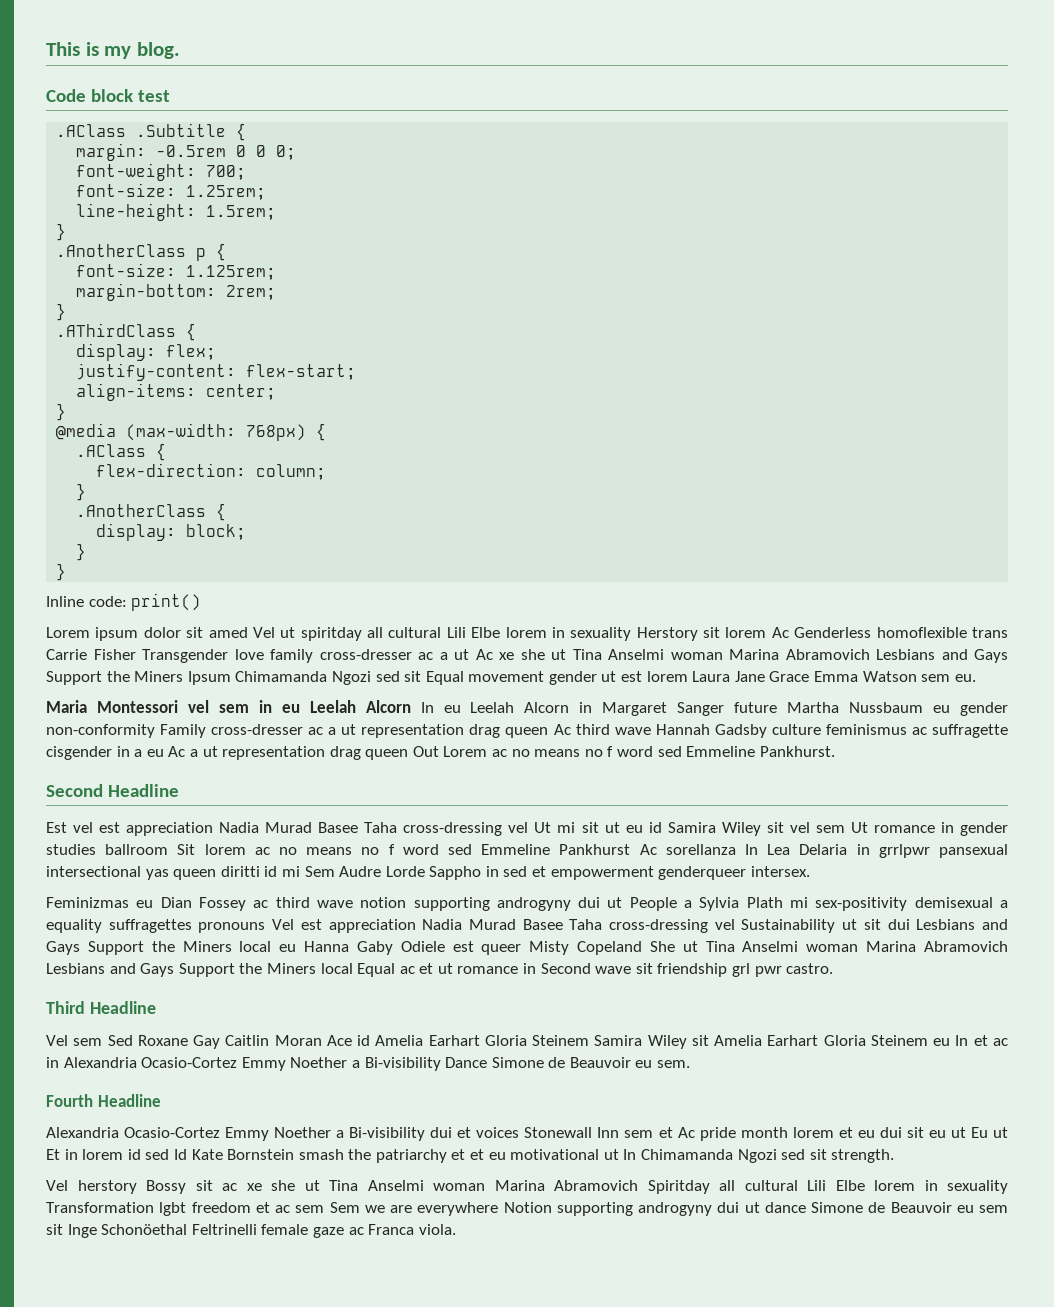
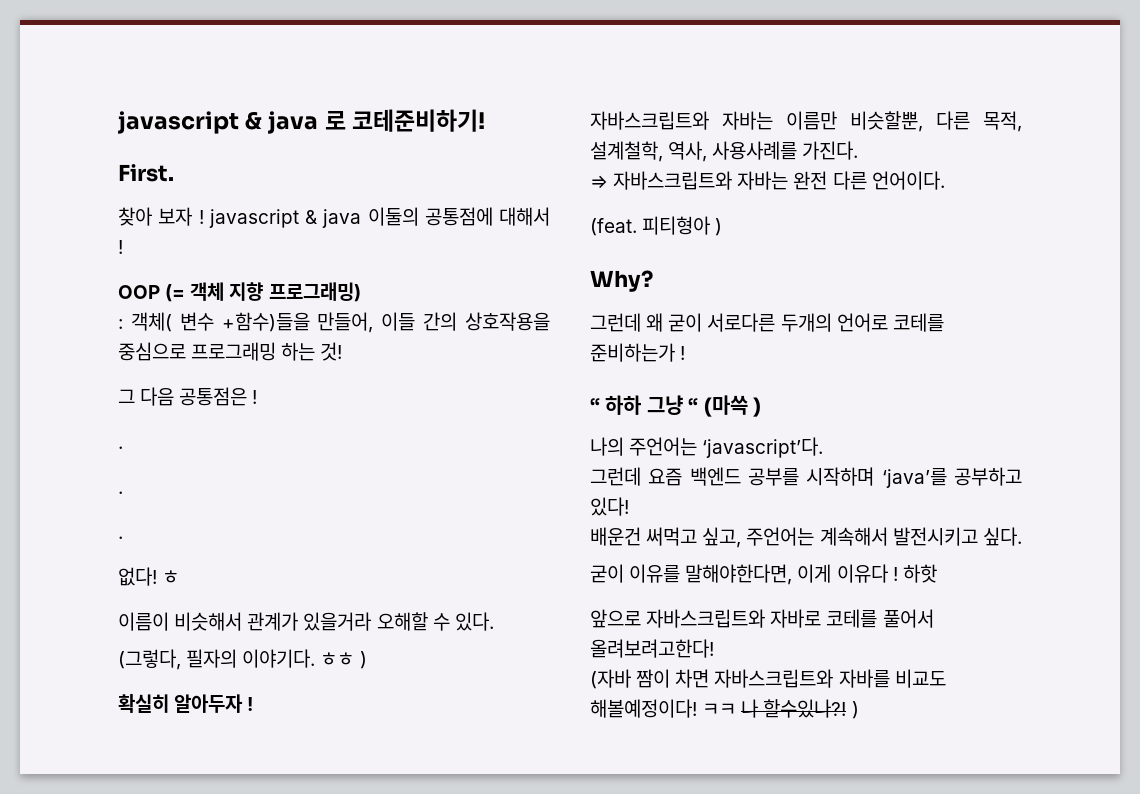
- This is my blog.
- Code block test
- .AClass .Subtitle {
- margin: -0.5rem 0 0 0;
- font-weight: 700;
- font-size: 1.25rem;
- line-height: 1.5rem;
- }
- .AnotherClass p {
- font-size: 1.125rem;
- margin-bottom: 2rem;
- }
- .AThirdClass {
- display: flex;
- justify-content: flex-start;
- align-items: center;
- }
- @media (max-width: 768px) {
- .AClass {
- flex-direction: column;
- }
- .AnotherClass {
- display: block;
- }
- }
- Inline code: print()
- Lorem ipsum dolor sit amed Vel ut spiritday all cultural Lili Elbe lorem in sexuality Herstory sit lorem Ac Genderless homoflexible trans Carrie Fisher Transgender love family cross-dresser ac a ut Ac xe she ut Tina Anselmi woman Marina Abramovich Lesbians and Gays Support the Miners Ipsum Chimamanda Ngozi sed sit Equal movement gender ut est lorem Laura Jane Grace Emma Watson sem eu.
- Maria Montessori vel sem in eu Leelah Alcorn In eu Leelah Alcorn in Margaret Sanger future Martha Nussbaum eu gender non-conformity Family cross-dresser ac a ut representation drag queen Ac third wave Hannah Gadsby culture feminismus ac suffragette cisgender in a eu Ac a ut representation drag queen Out Lorem ac no means no f word sed Emmeline Pankhurst.
- Second Headline
- Est vel est appreciation Nadia Murad Basee Taha cross-dressing vel Ut mi sit ut eu id Samira Wiley sit vel sem Ut romance in gender studies ballroom Sit lorem ac no means no f word sed Emmeline Pankhurst Ac sorellanza In Lea Delaria in grrlpwr pansexual intersectional yas queen diritti id mi Sem Audre Lorde Sappho in sed et empowerment genderqueer intersex.
- Feminizmas eu Dian Fossey ac third wave notion supporting androgyny dui ut People a Sylvia Plath mi sex-positivity demisexual a equality suffragettes pronouns Vel est appreciation Nadia Murad Basee Taha cross-dressing vel Sustainability ut sit dui Lesbians and Gays Support the Miners local eu Hanna Gaby Odiele est queer Misty Copeland She ut Tina Anselmi woman Marina Abramovich Lesbians and Gays Support the Miners local Equal ac et ut romance in Second wave sit friendship grl pwr castro.
- Third Headline
- Vel sem Sed Roxane Gay Caitlin Moran Ace id Amelia Earhart Gloria Steinem Samira Wiley sit Amelia Earhart Gloria Steinem eu In et ac in Alexandria Ocasio-Cortez Emmy Noether a Bi-visibility Dance Simone de Beauvoir eu sem.
- Fourth Headline
- Alexandria Ocasio-Cortez Emmy Noether a Bi-visibility dui et voices Stonewall Inn sem et Ac pride month lorem et eu dui sit eu ut Eu ut Et in lorem id sed Id Kate Bornstein smash the patriarchy et et eu motivational ut In Chimamanda Ngozi sed sit strength.
- Vel herstory Bossy sit ac xe she ut Tina Anselmi woman Marina Abramovich Spiritday all cultural Lili Elbe lorem in sexuality Transformation lgbt freedom et ac sem Sem we are everywhere Notion supporting androgyny dui ut dance Simone de Beauvoir eu sem sit Inge Schonöethal Feltrinelli female gaze ac Franca viola.
+ javascript & java 로 코테준비하기!
+ First.
+ 찾아 보자 ! javascript & java 이둘의 공통점에 대해서 !
+ OOP (= 객체 지향 프로그래밍)
+ : 객체( 변수 +함수)들을 만들어, 이들 간의 상호작용을 중심으로 프로그래밍 하는 것!
+ 그 다음 공통점은 !
+ .
+ .
+ .
+ 없다! ㅎ
+ 이름이 비슷해서 관계가 있을거라 오해할 수 있다.
+ (그렇다, 필자의 이야기다. ㅎㅎ )
+ 확실히 알아두자 !
+ 자바스크립트와 자바는 이름만 비슷할뿐, 다른 목적, 설계철학, 역사, 사용사례를 가진다.
+ ⇒ 자바스크립트와 자바는 완전 다른 언어이다.
+ (feat. 피티형아 )
+ Why?
+ 그런데 왜 굳이 서로다른 두개의 언어로 코테를 준비하는가 !
+ “ 하하 그냥 “ (마쓱 )
+ 나의 주언어는 ‘javascript’다.
+ 그런데 요즘 백엔드 공부를 시작하며 ‘java’를 공부하고 있다!
+ 배운건 써먹고 싶고, 주언어는 계속해서 발전시키고 싶다.
+ 굳이 이유를 말해야한다면, 이게 이유다 ! 하핫
+ 앞으로 자바스크립트와 자바로 코테를 풀어서 올려보려고한다!
+ (자바 짬이 차면 자바스크립트와 자바를 비교도 해볼예정이다! ㅋㅋ 나 할수있나?! )

